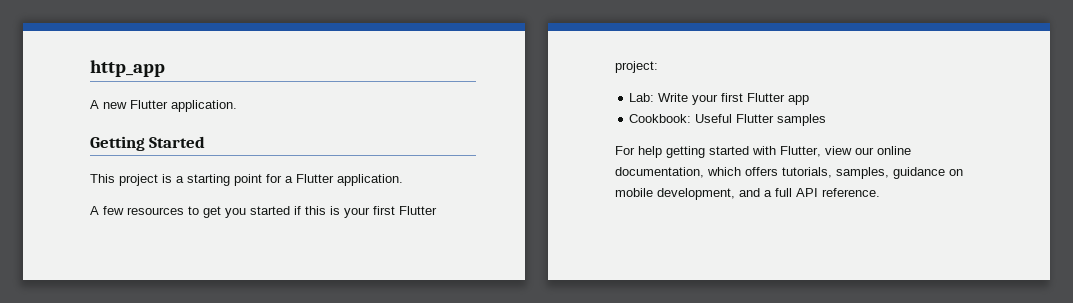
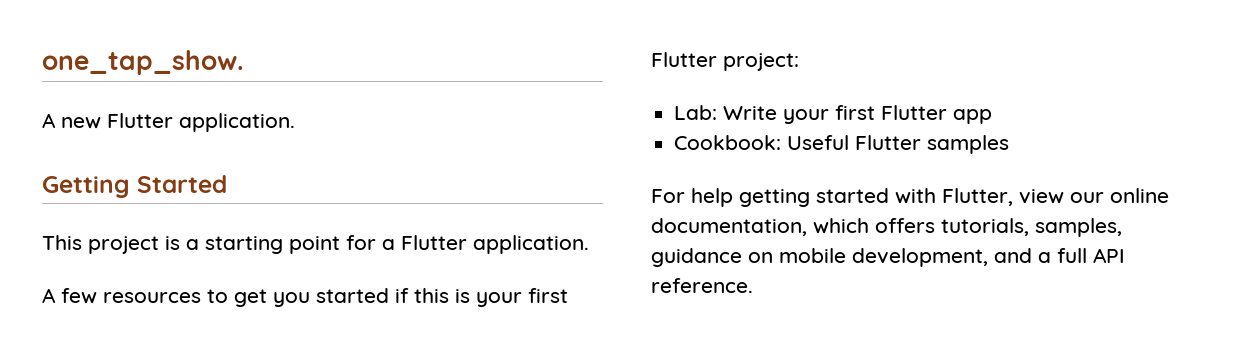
- http_app
+ one_tap_show.

